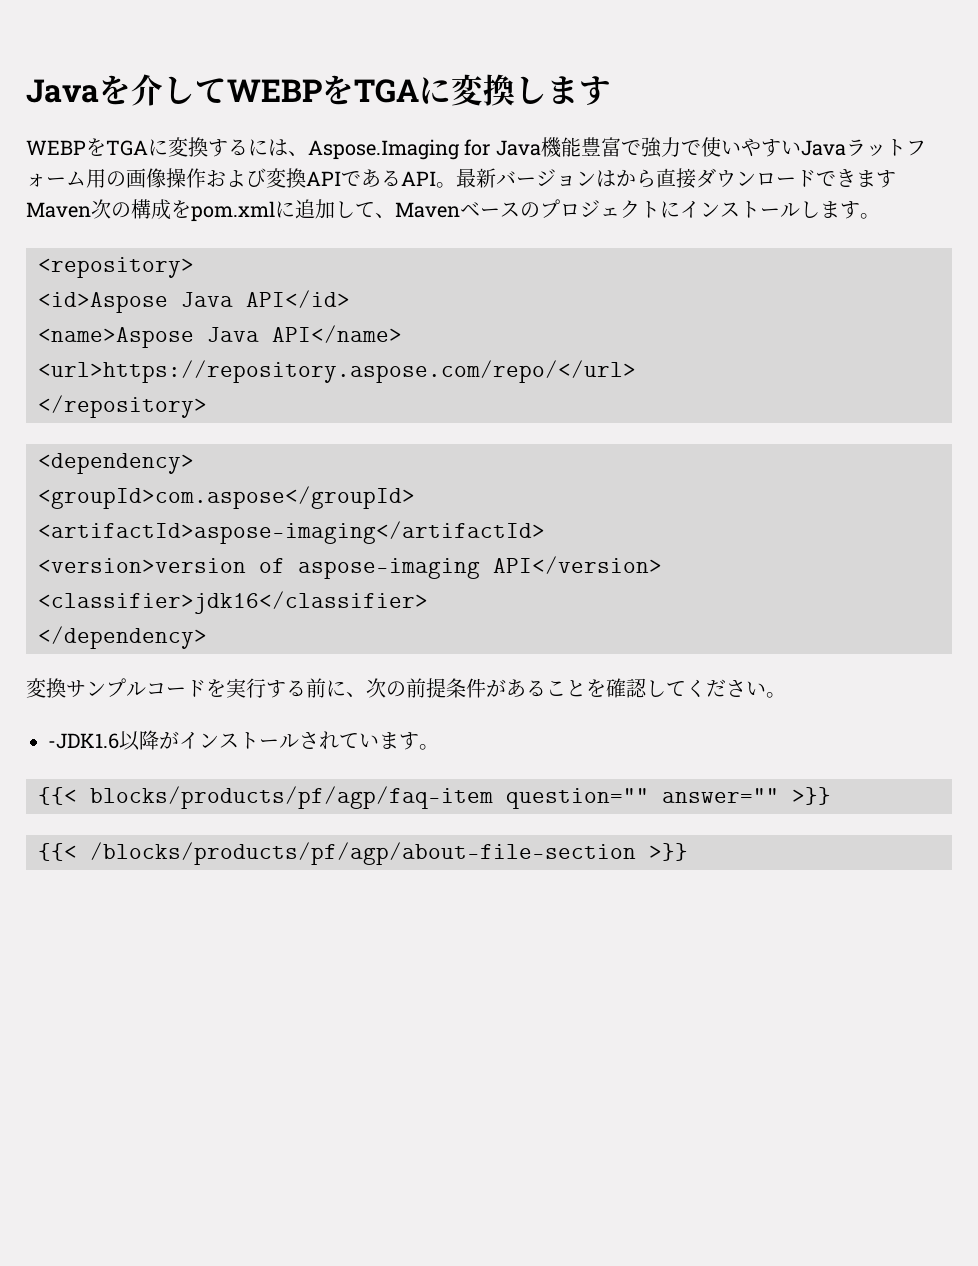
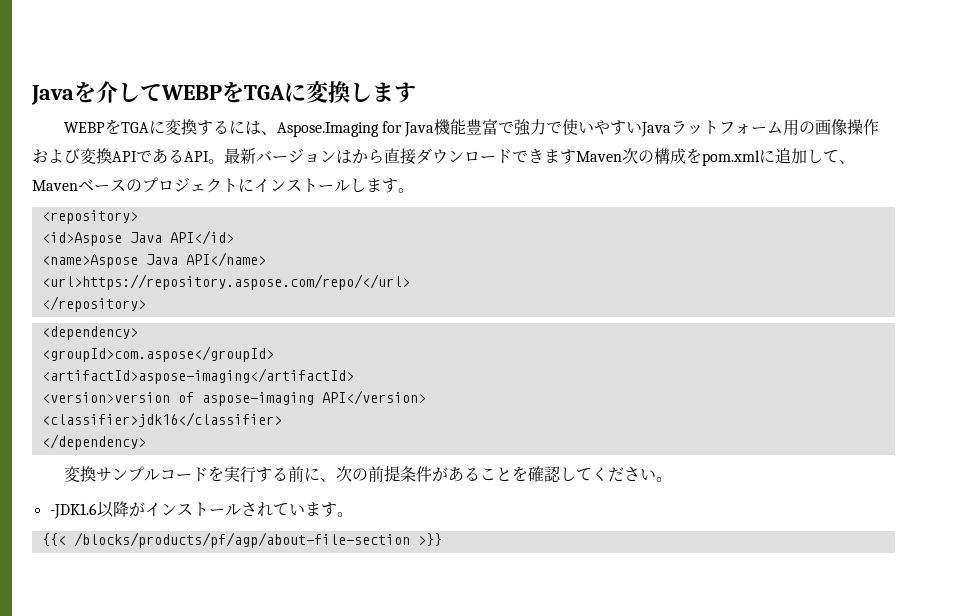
- {{< blocks/products/pf/agp/faq-item question="" answer="" >}}

